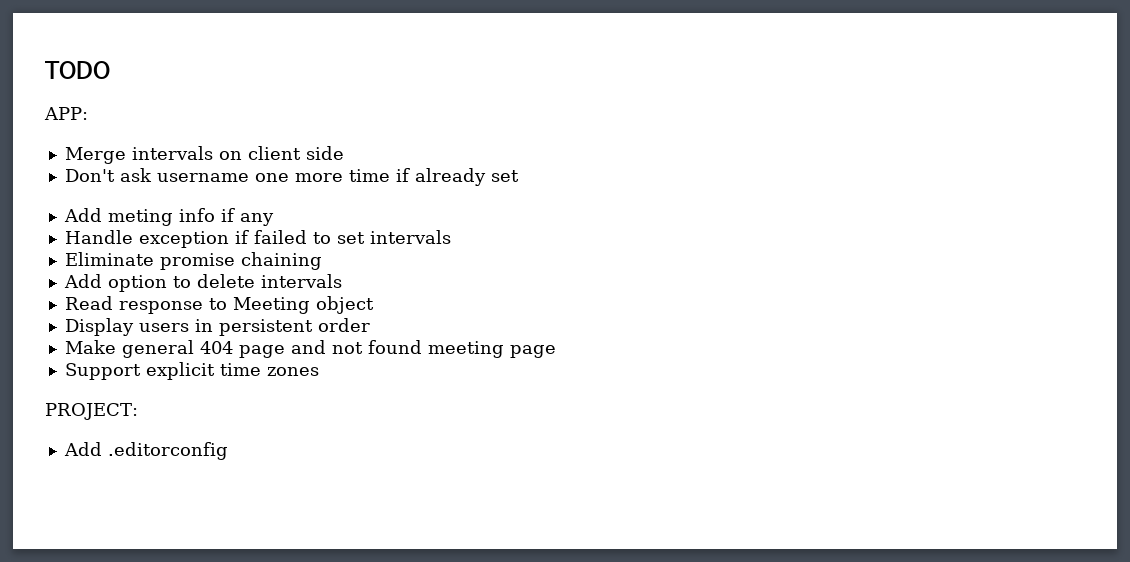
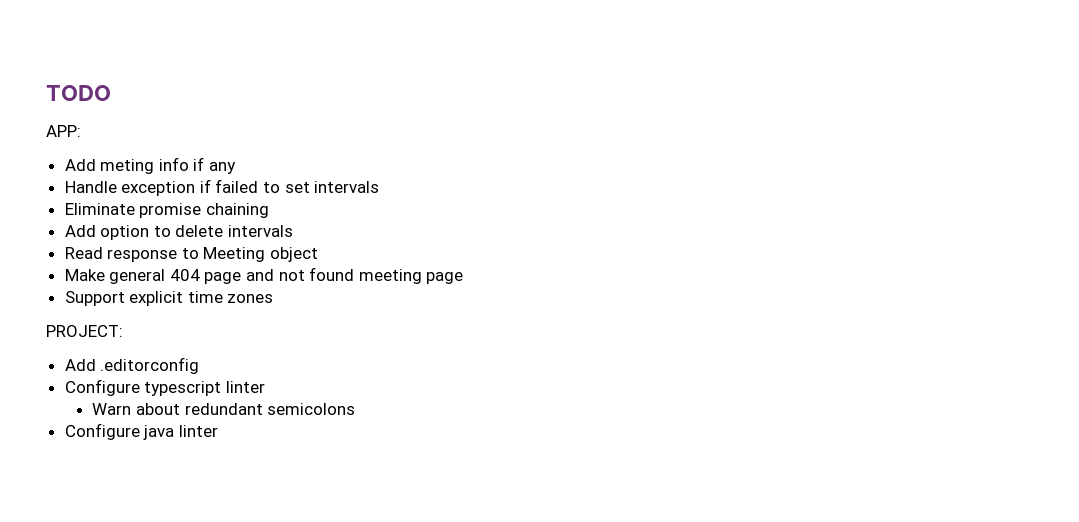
- Merge intervals on client side
- Don't ask username one more time if already set
- Display users in persistent order
+ Configure typescript linter
+ Warn about redundant semicolons
+ Configure java linter

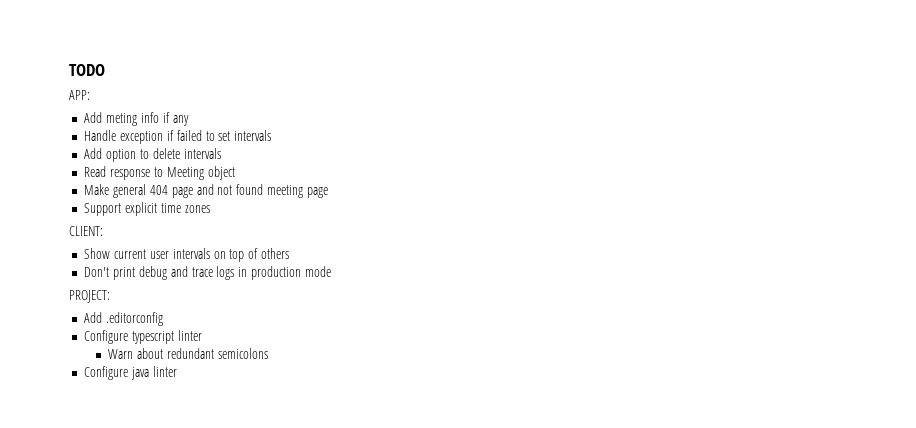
- Eliminate promise chaining
+ CLIENT:
+ Show current user intervals on top of others
+ Don't print debug and trace logs in production mode

